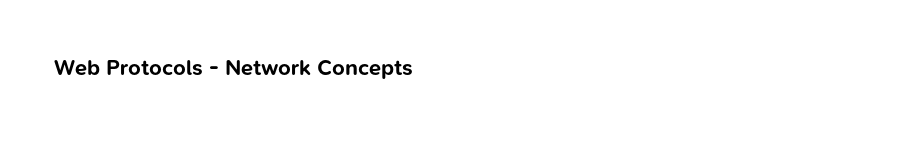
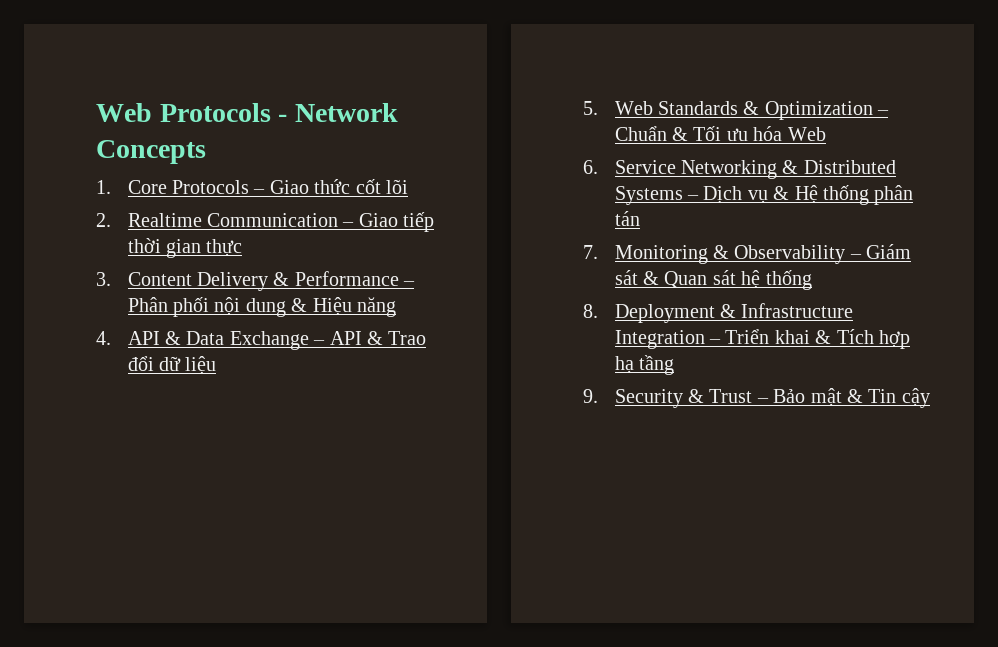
+ 1. Core Protocols – Giao thức cốt lõi
+ 2. Realtime Communication – Giao tiếp thời gian thực
+ 3. Content Delivery & Performance – Phân phối nội dung & Hiệu năng
+ 4. API & Data Exchange – API & Trao đổi dữ liệu
+ 5. Web Standards & Optimization – Chuẩn & Tối ưu hóa Web
+ 6. Service Networking & Distributed Systems – Dịch vụ & Hệ thống phân tán
+ 7. Monitoring & Observability – Giám sát & Quan sát hệ thống
+ 8. Deployment & Infrastructure Integration – Triển khai & Tích hợp hạ tầng
+ 9. Security & Trust – Bảo mật & Tin cậy

